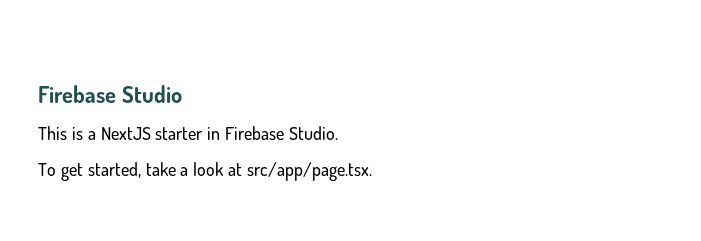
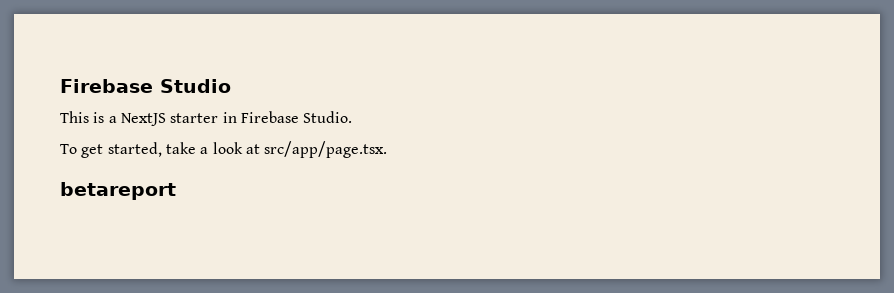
+ betareport

